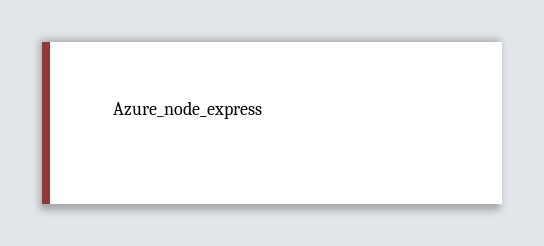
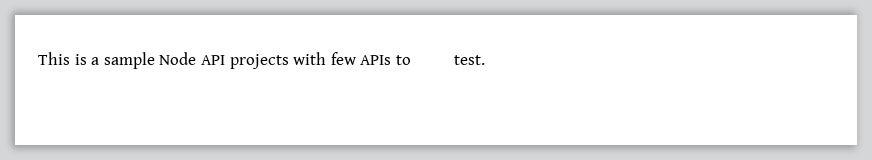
- Azure_node_express
+ This is a sample Node API projects with few APIs to test.

